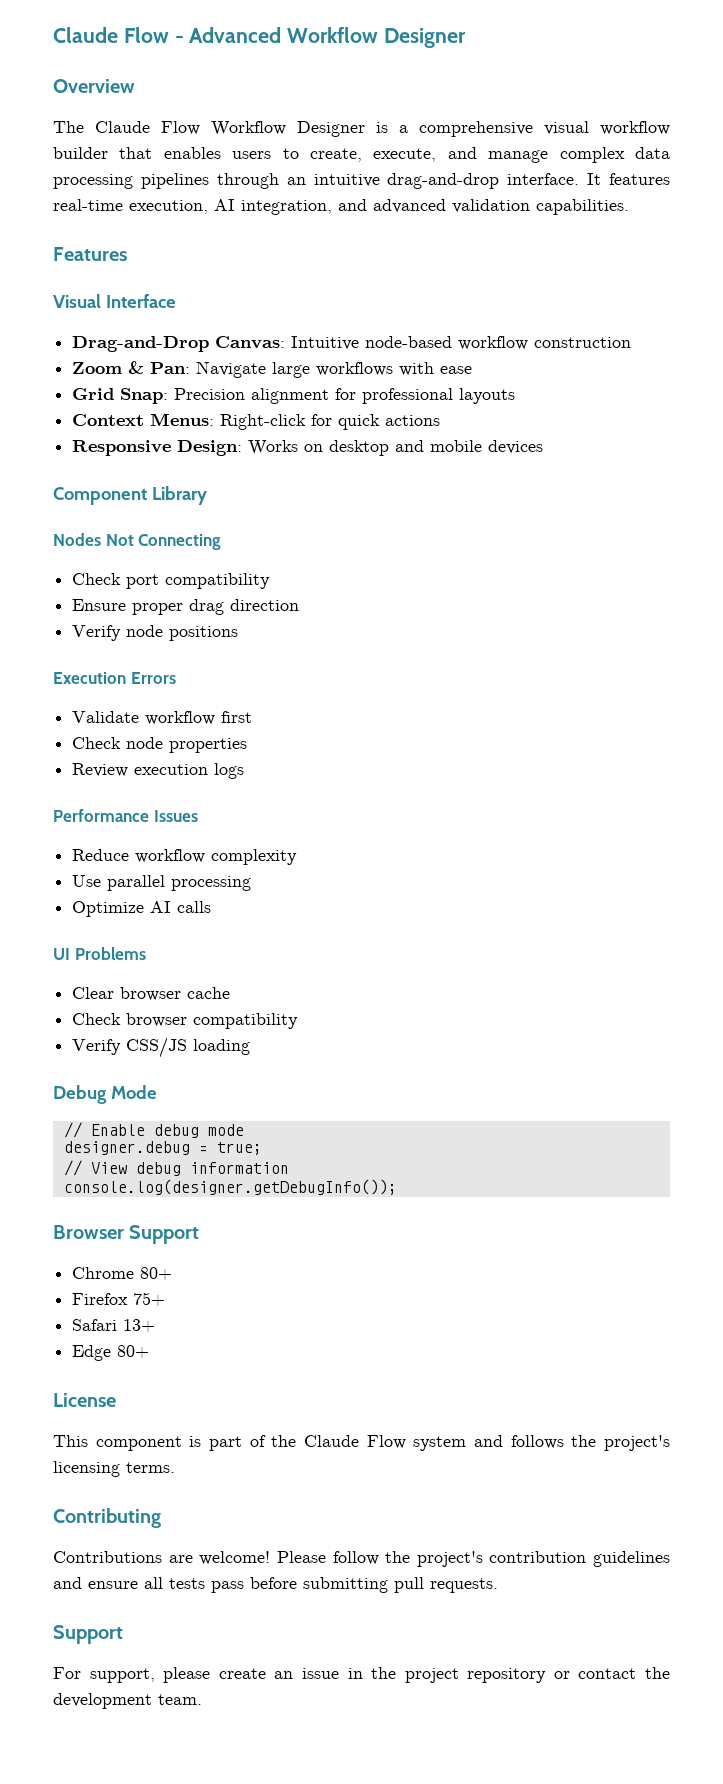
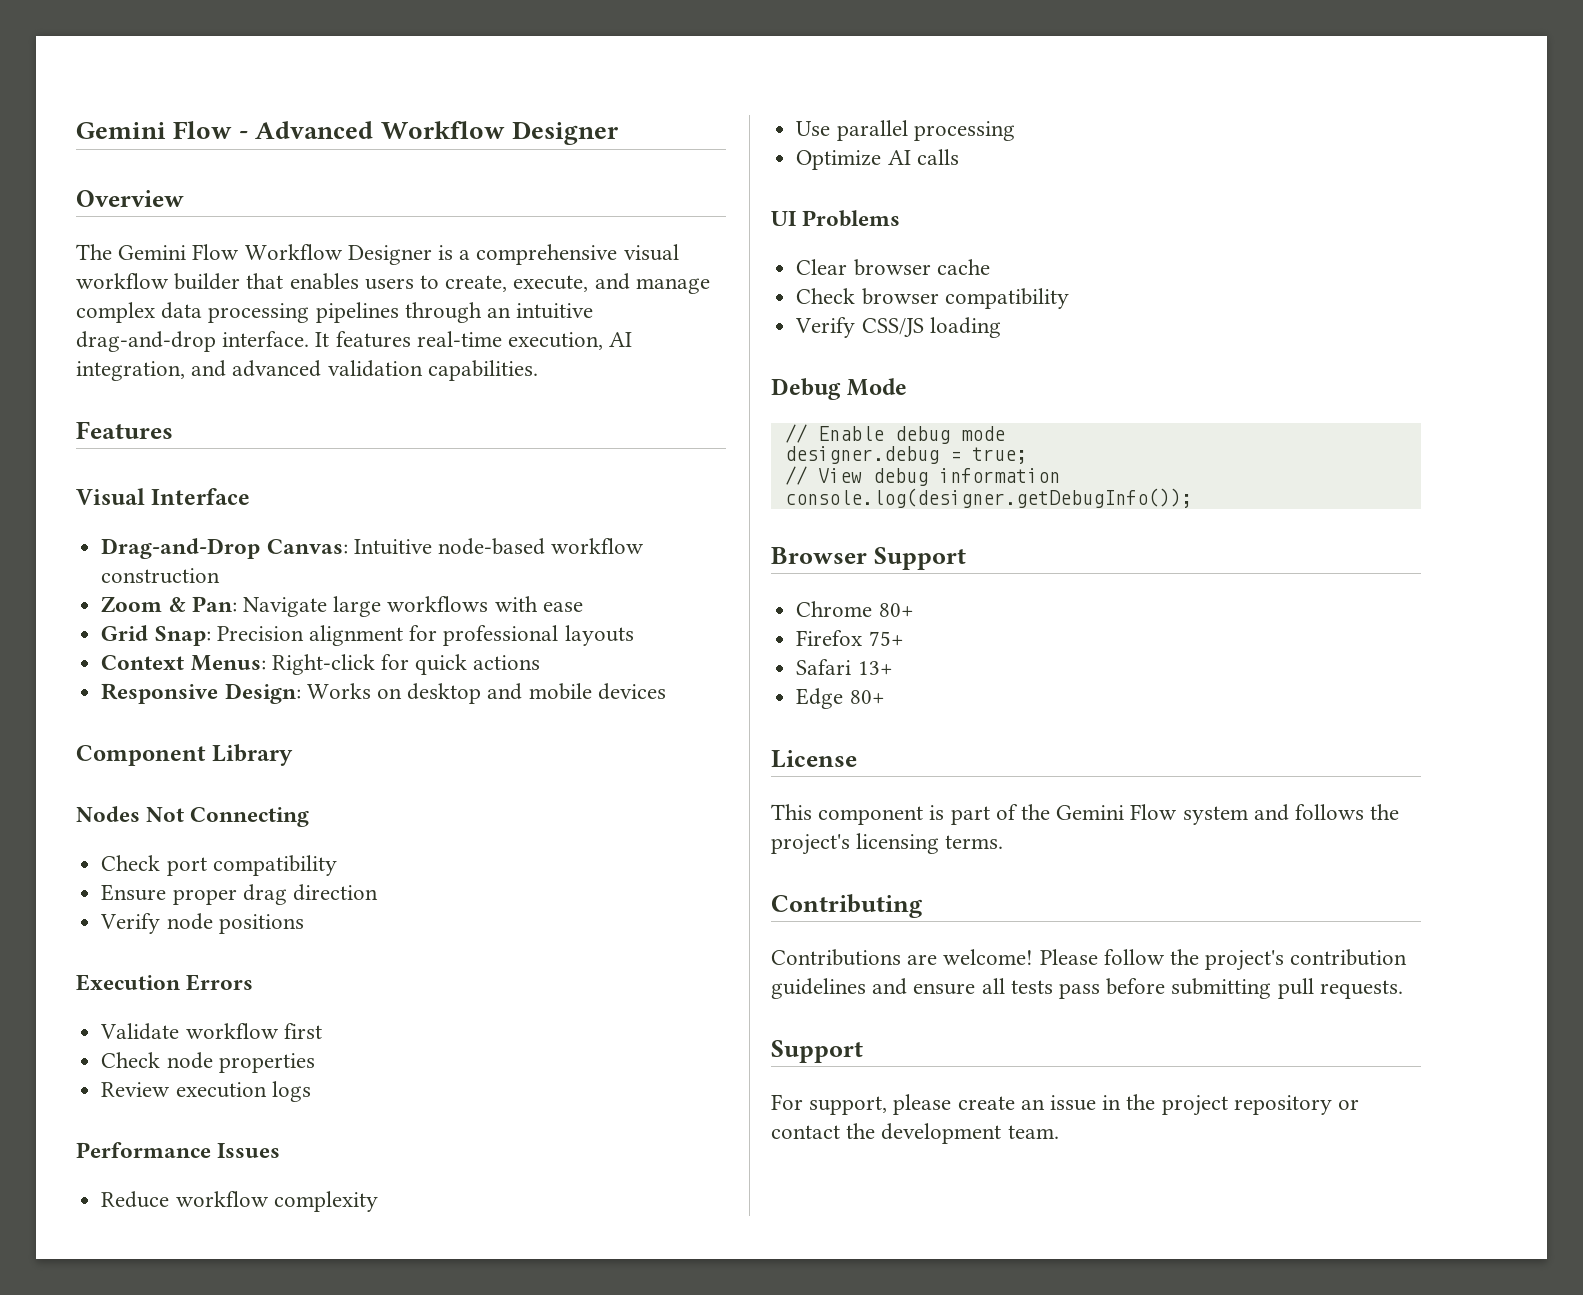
- Claude Flow - Advanced Workflow Designer
+ Gemini Flow - Advanced Workflow Designer
- The Claude Flow Workflow Designer is a comprehensive visual workflow builder that enables users to create, execute, and manage complex data processing pipelines through an intuitive drag-and-drop interface.
+ The Gemini Flow Workflow Designer is a comprehensive visual workflow builder that enables users to create, execute, and manage complex data processing pipelines through an intuitive drag-and-drop interface.
- This component is part of the Claude Flow system and follows the project's licensing terms.
+ This component is part of the Gemini Flow system and follows the project's licensing terms.

